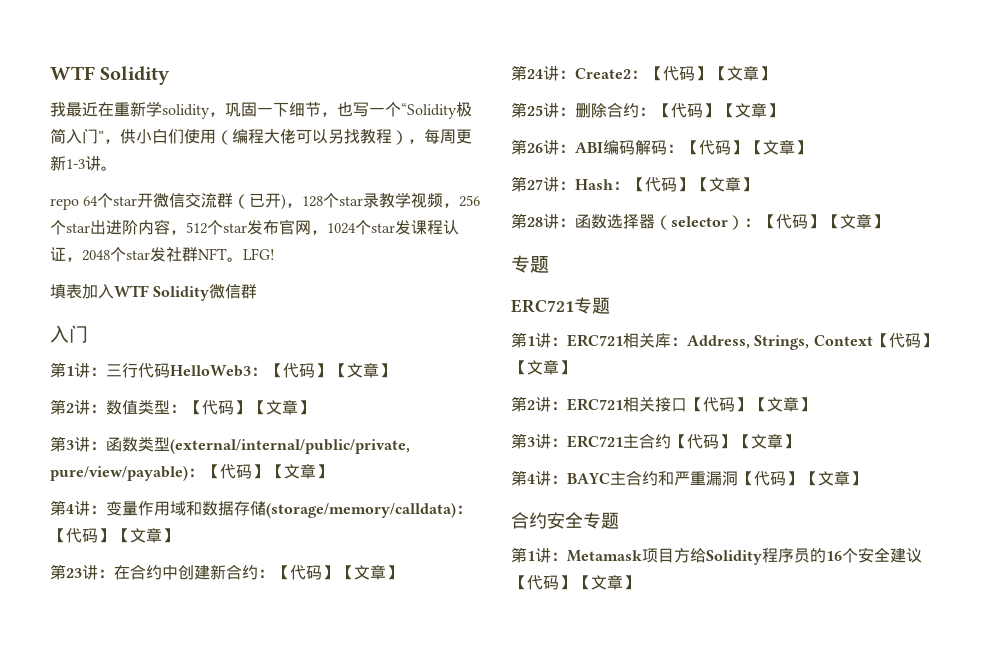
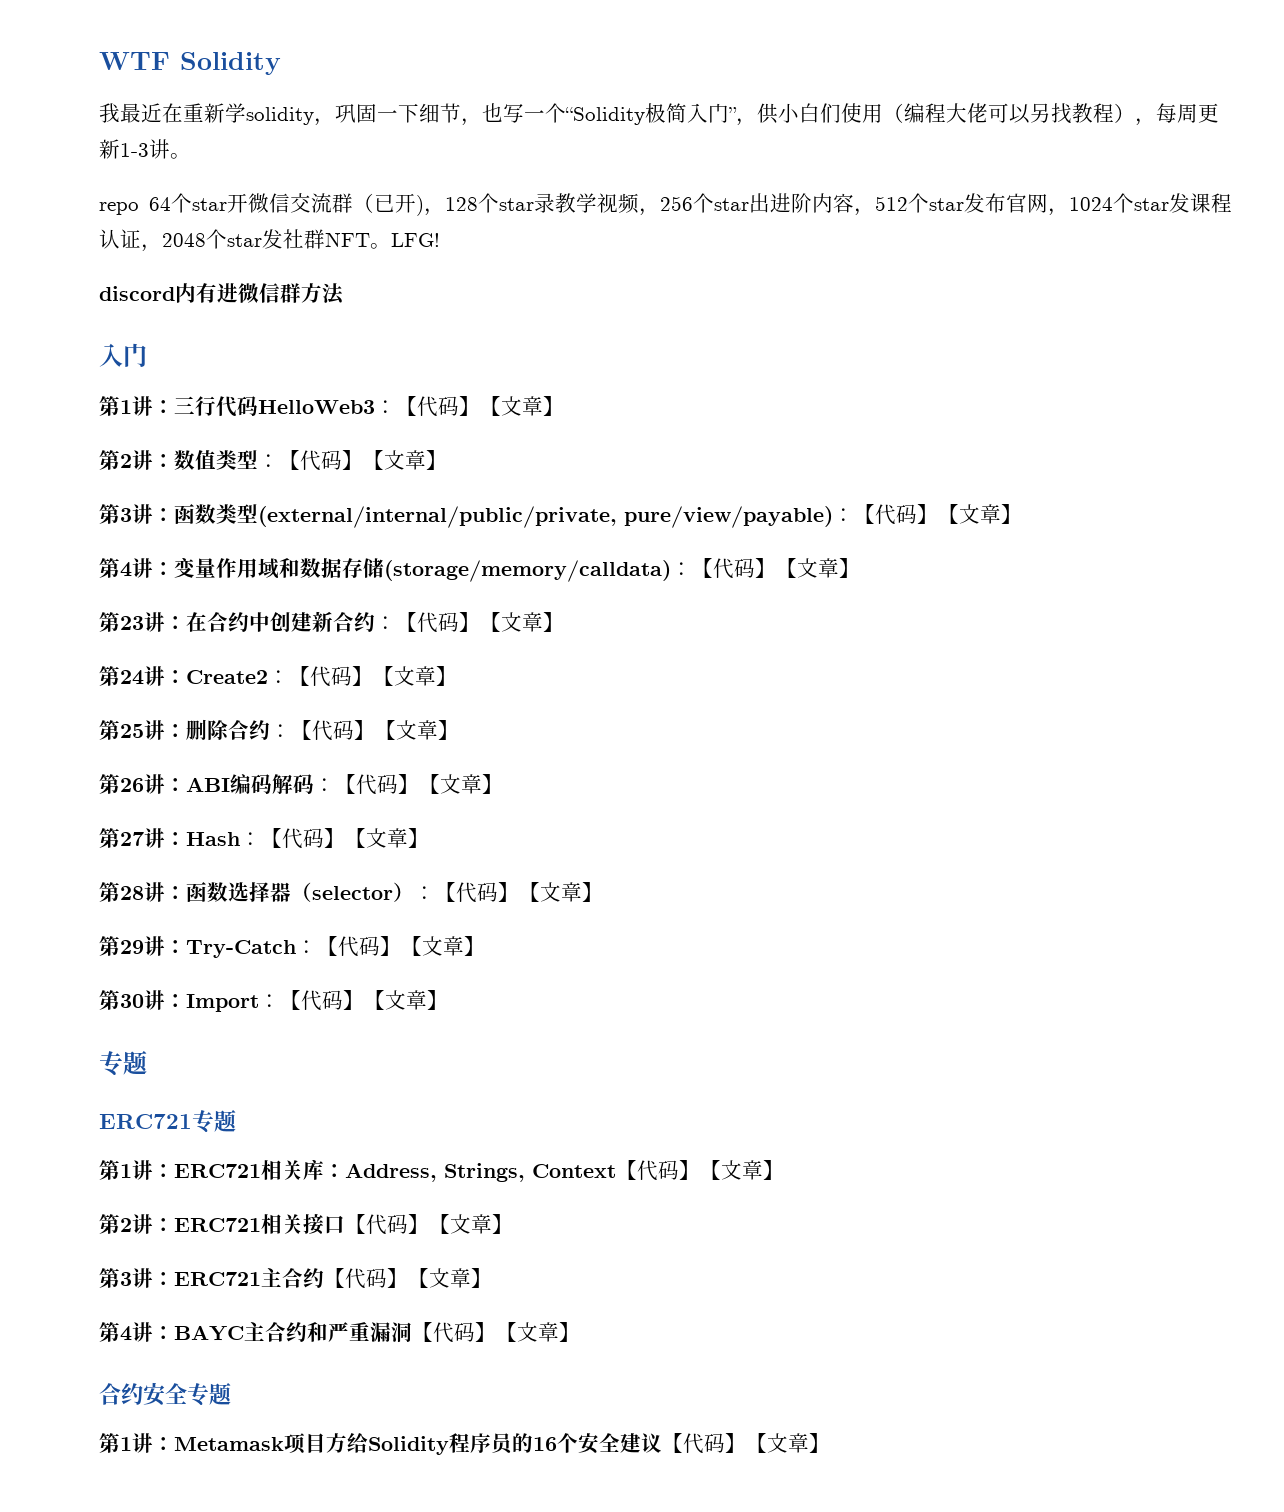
- 填表加入WTF Solidity微信群
+ discord内有进微信群方法
+ 第29讲：Try-Catch：【代码】【文章】
+ 第30讲：Import：【代码】【文章】

